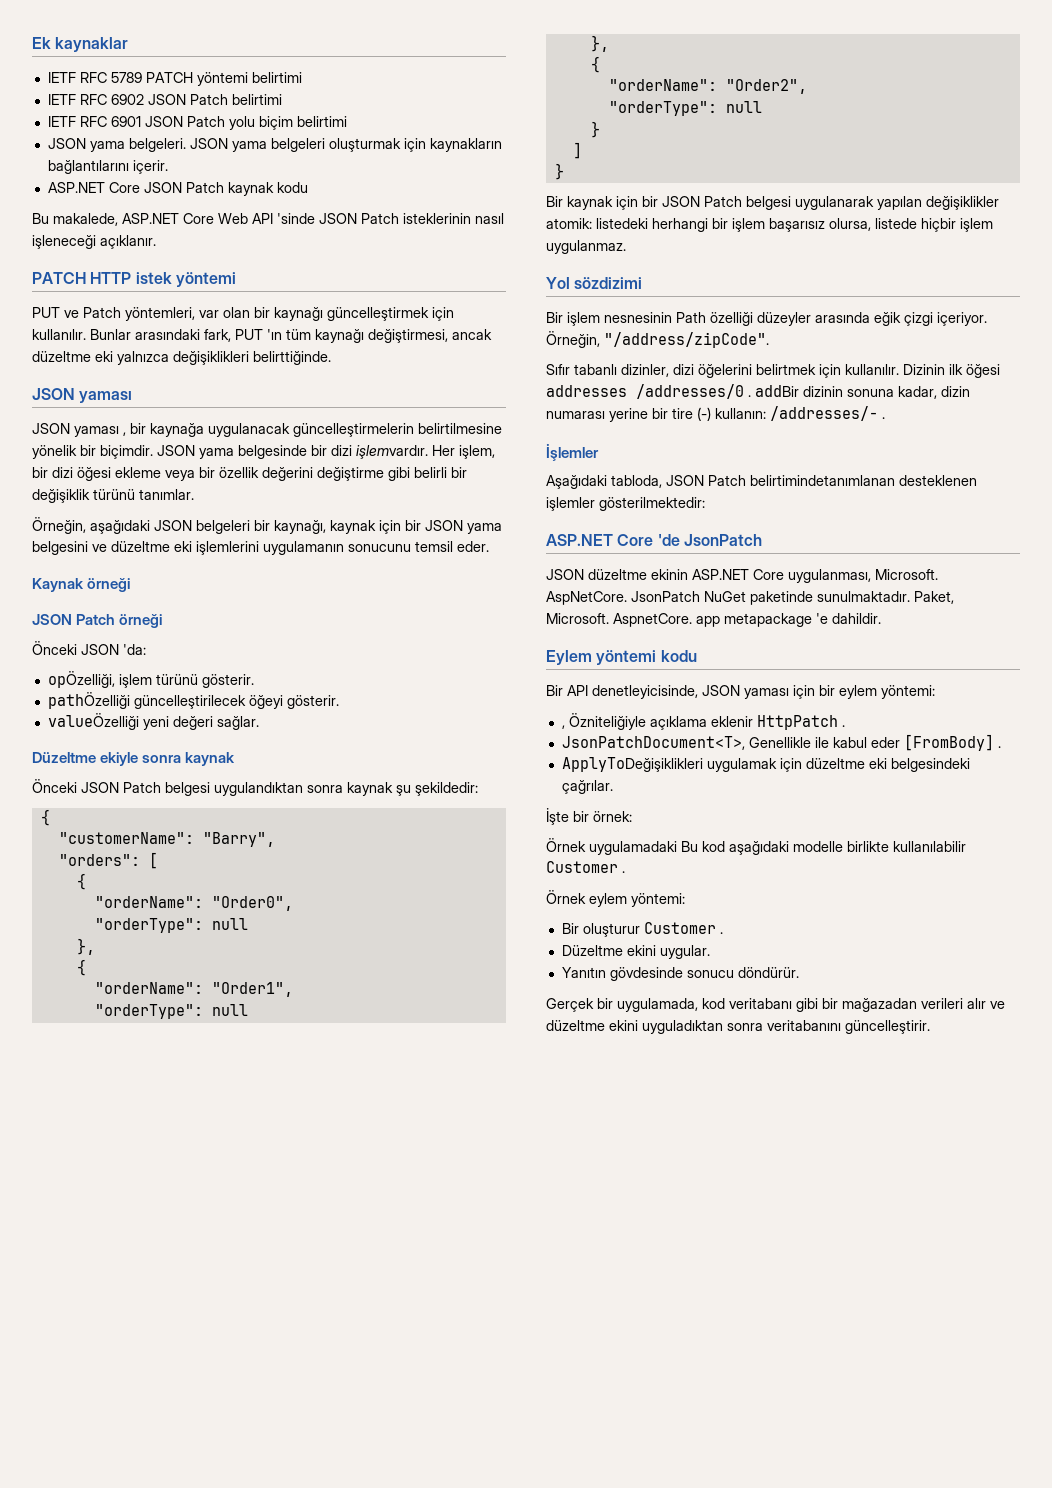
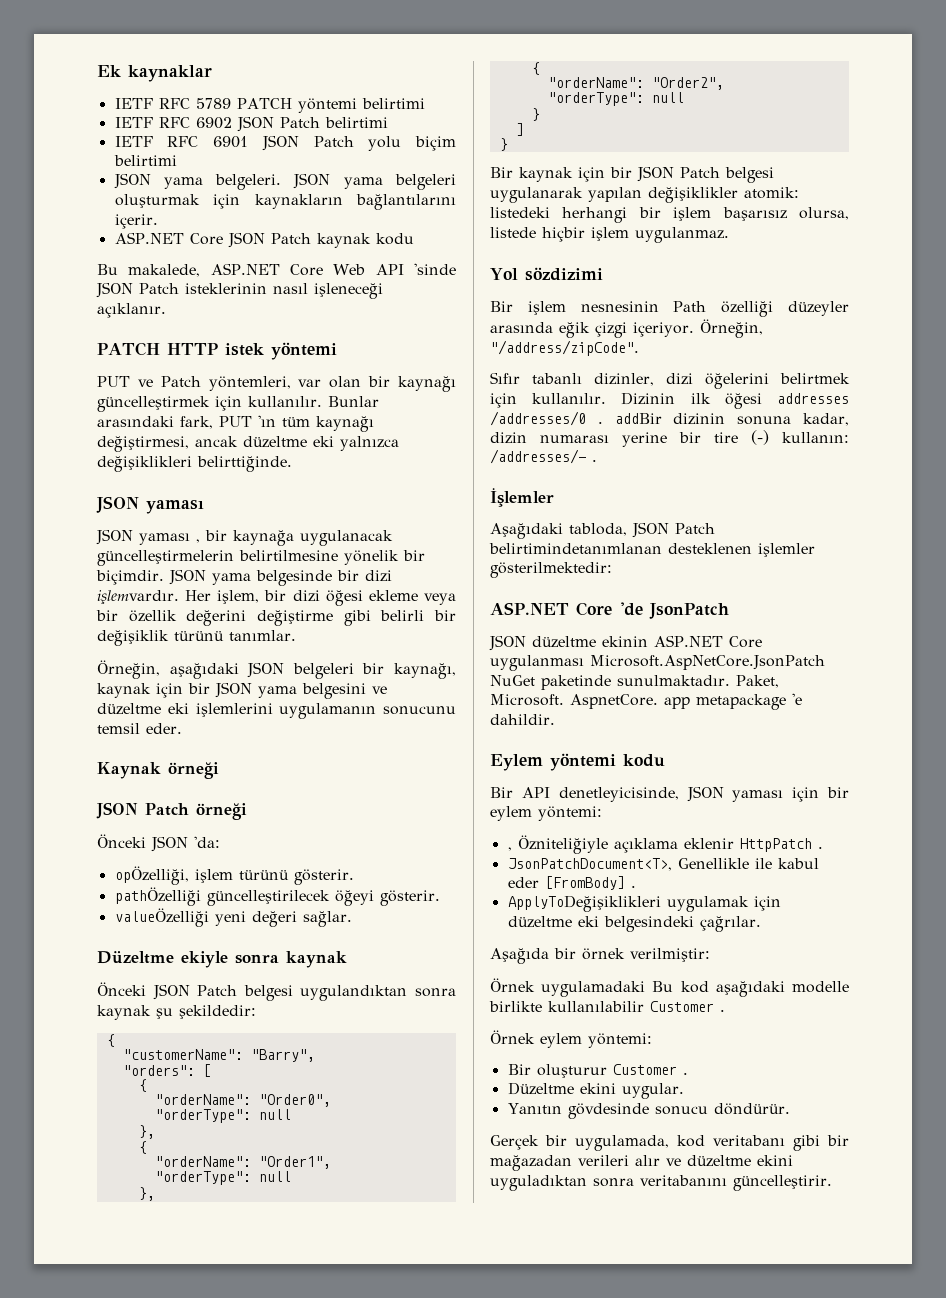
- JSON düzeltme ekinin ASP.NET Core uygulanması, Microsoft. AspNetCore. JsonPatch NuGet paketinde sunulmaktadır.
+ JSON düzeltme ekinin ASP.NET Core uygulanması Microsoft.AspNetCore.JsonPatch NuGet paketinde sunulmaktadır.
- İşte bir örnek:
+ Aşağıda bir örnek verilmiştir:

